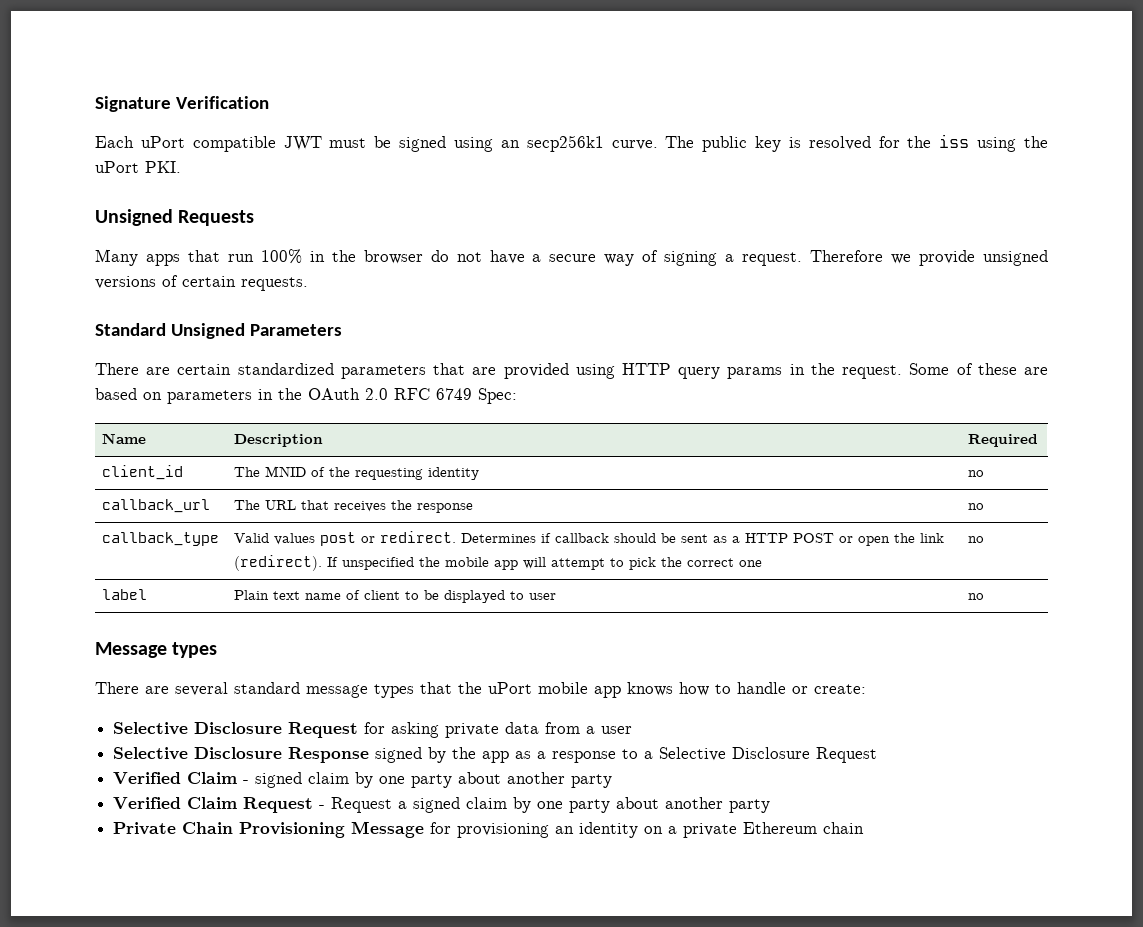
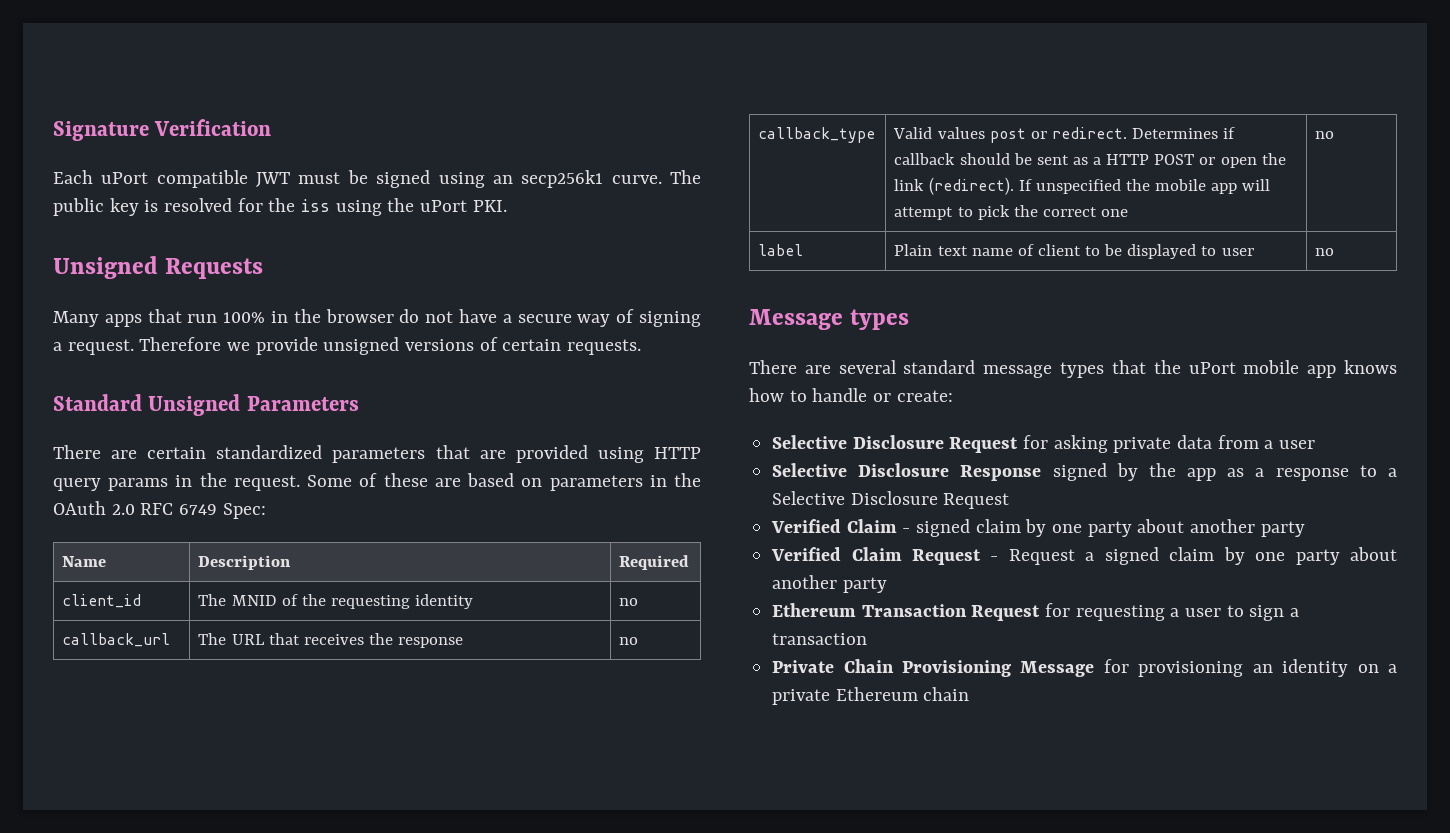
+ Ethereum Transaction Request for requesting a user to sign a transaction

